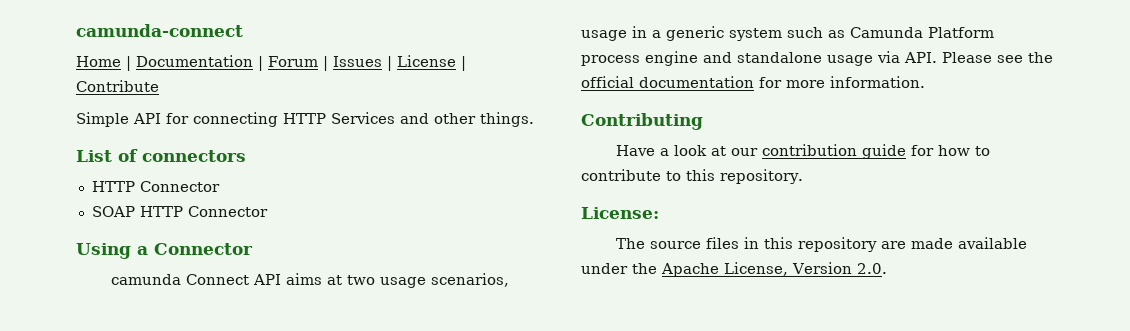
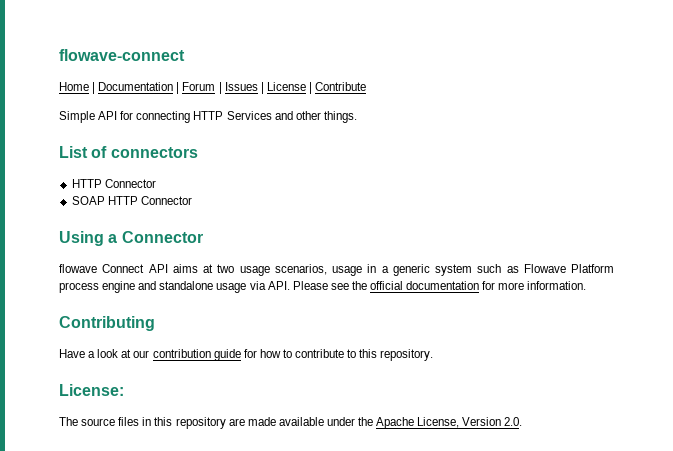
- camunda-connect
+ flowave-connect
- camunda Connect API aims at two usage scenarios, usage in a generic system such as Camunda Platform process engine and standalone usage via API. Please see the official documentation for more information.
+ flowave Connect API aims at two usage scenarios, usage in a generic system such as Flowave Platform process engine and standalone usage via API. Please see the official documentation for more information.

